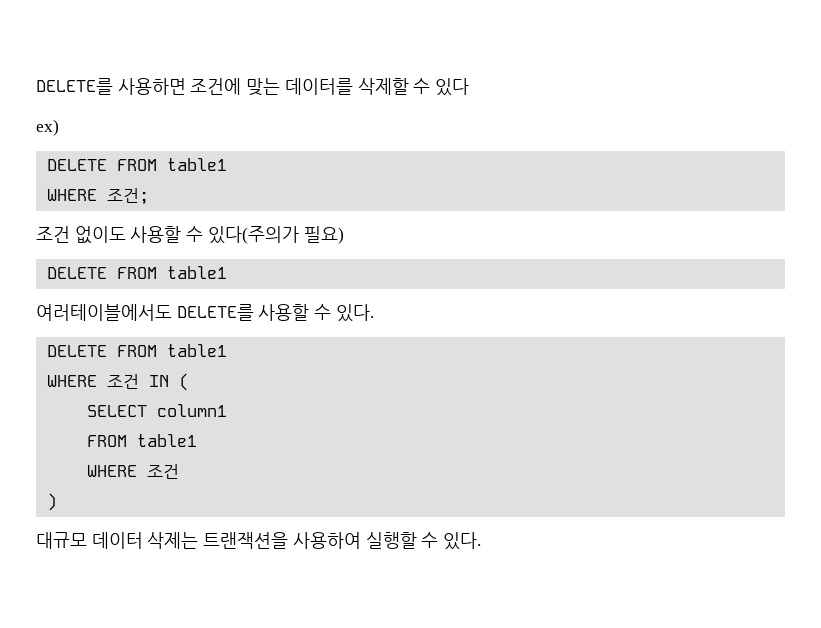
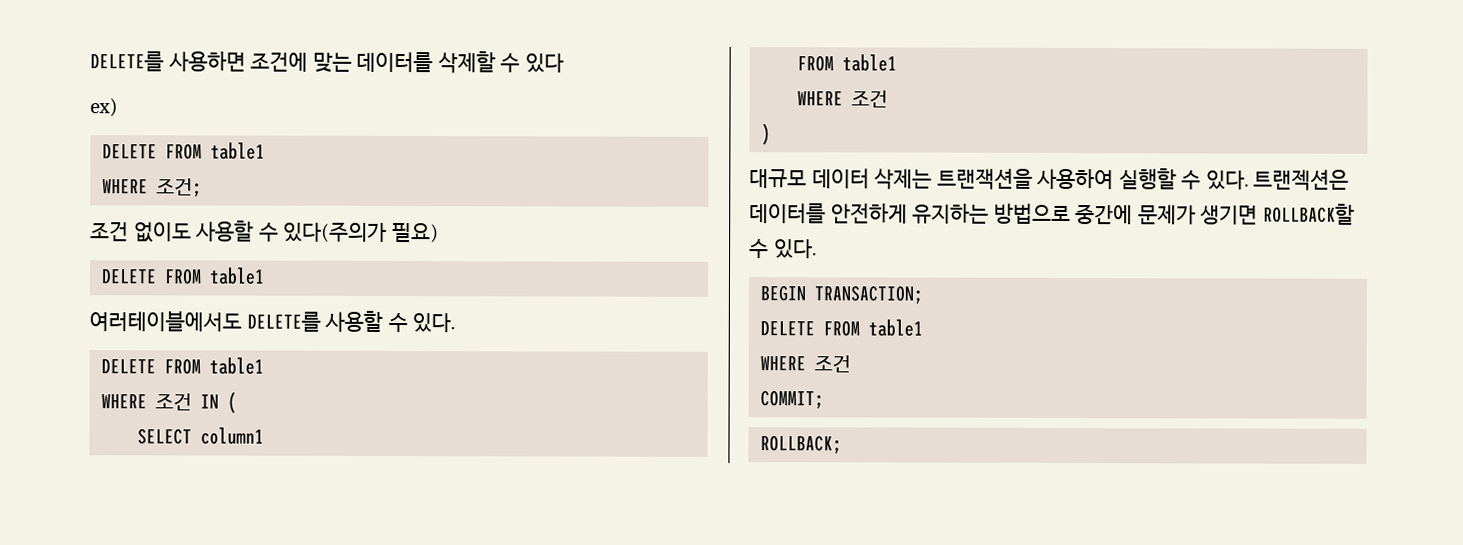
+ 트랜젝션은 데이터를 안전하게 유지하는 방법으로 중간에 문제가 생기면 ROLLBACK할 수 있다.
+ BEGIN TRANSACTION;
+ DELETE FROM table1
+ WHERE 조건
+ COMMIT;
+ ROLLBACK;

